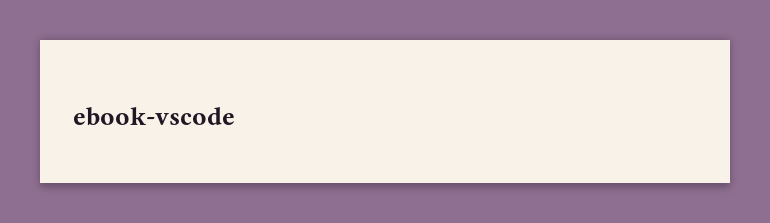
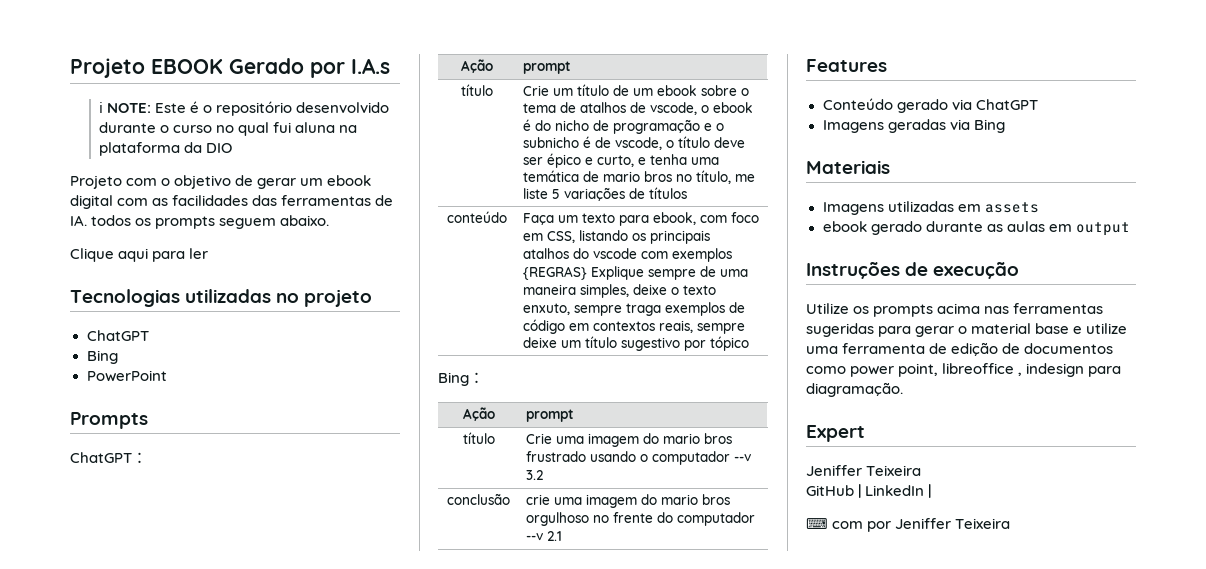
- ebook-vscode
+ Projeto EBOOK Gerado por I.A.s
+ ℹ NOTE: Este é o repositório desenvolvido durante o curso no qual fui aluna na plataforma da DIO
+ Projeto com o objetivo de gerar um ebook digital com as facilidades das ferramentas de IA. todos os prompts seguem abaixo.
+ Clique aqui para ler
+ Tecnologias utilizadas no projeto
+ ChatGPT
+ Bing
+ PowerPoint
+ Prompts
+ ChatGPT：
+ Ação | prompt
+ título | Crie um título de um ebook sobre o tema de atalhos de vscode, o ebook é do nicho de programação e o subnicho é de vscode, o título deve ser épico e curto, e tenha uma temática de mario bros no título, me liste 5 variações de títulos
+ conteúdo | Faça um texto para ebook, com foco em CSS, listando os principais atalhos do vscode com exemplos {REGRAS} Explique sempre de uma maneira simples, deixe o texto enxuto, sempre traga exemplos de código em contextos reais, sempre deixe um título sugestivo por tópico
+ Bing：
+ Ação | prompt
+ título | Crie uma imagem do mario bros frustrado usando o computador --v 3.2
+ conclusão | crie uma imagem do mario bros orgulhoso no frente do computador --v 2.1
+ Features
+ Conteúdo gerado via ChatGPT
+ Imagens geradas via Bing
+ Materiais
+ Imagens utilizadas em assets
+ ebook gerado durante as aulas em output
+ Instruções de execução
+ Utilize os prompts acima nas ferramentas sugeridas para gerar o material base e utilize uma ferramenta de edição de documentos como power point, libreoffice , indesign para diagramação.
+ Expert
+ Jeniffer Teixeira
+ GitHub | LinkedIn |
+ ⌨ com por Jeniffer Teixeira

